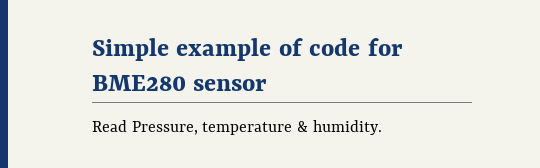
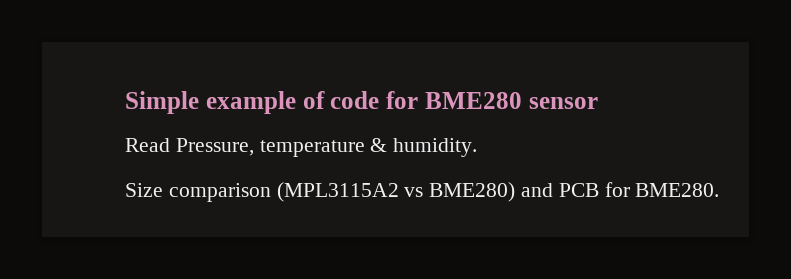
+ Size comparison (MPL3115A2 vs BME280) and PCB for BME280.

